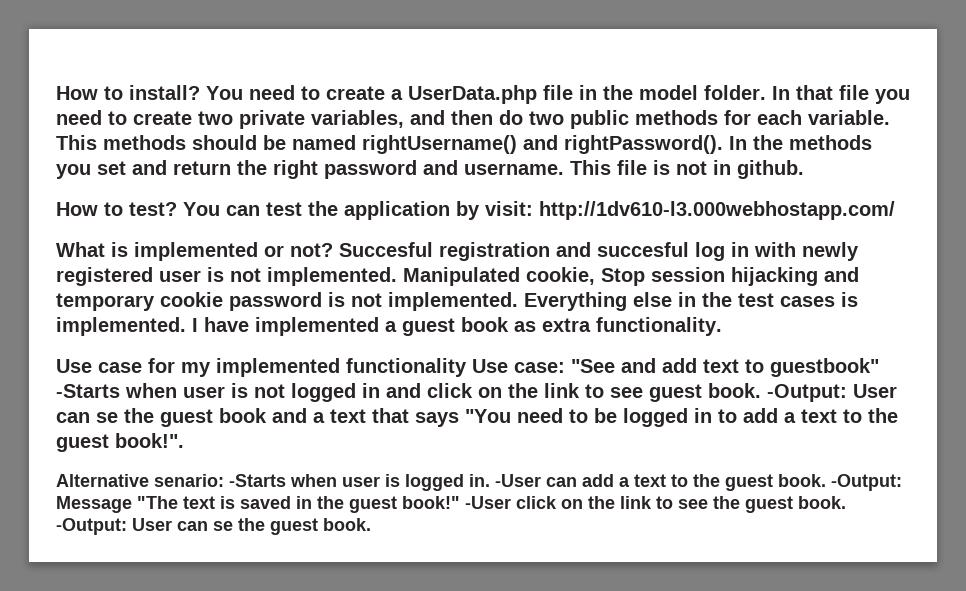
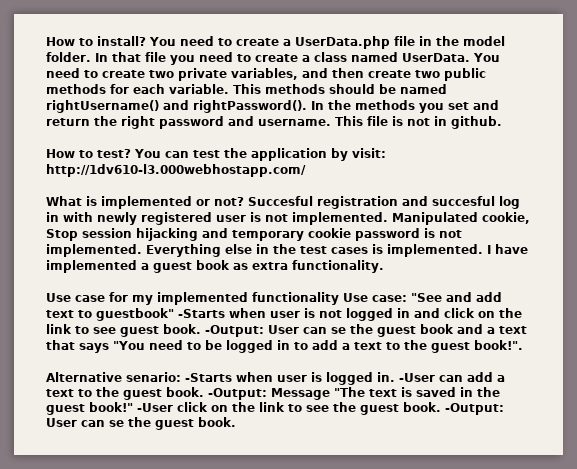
- In that file you need to create two private variables, and then do two public methods for each variable.
+ In that file you need to create a class named UserData. You need to create two private variables, and then create two public methods for each variable.

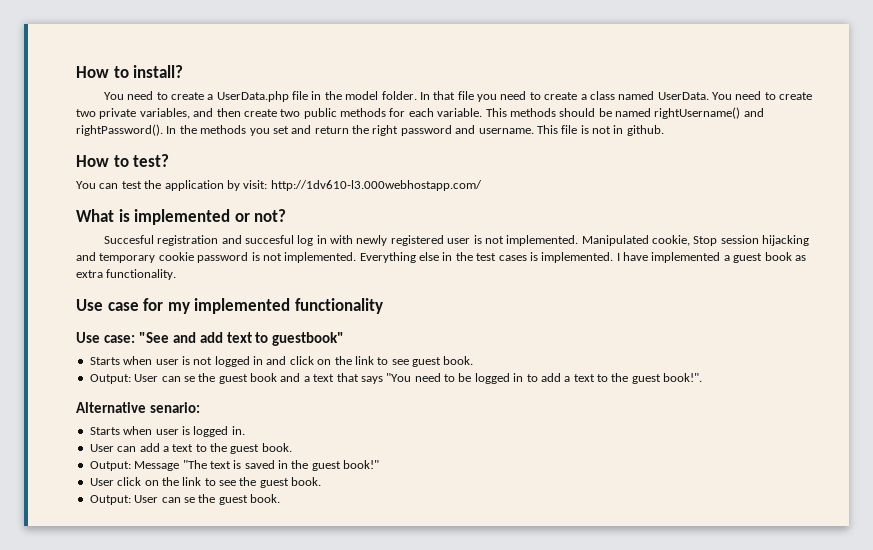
- How to install? You need to create a UserData.php file in the model folder.
+ How to install?
+ You need to create a UserData.php file in the model folder.
- How to test? You can test the application by visit: http://1dv610-l3.000webhostapp.com/
+ How to test?
+ You can test the application by visit: http://1dv610-l3.000webhostapp.com/
- What is implemented or not? Succesful registration and succesful log in with newly registered user is not implemented.
+ What is implemented or not?
+ Succesful registration and succesful log in with newly registered user is not implemented.
- Use case for my implemented functionality Use case: "See and add text to guestbook" -Starts when user is not logged in and click on the link to see guest book. -Output: User can se the guest book and a text that says "You need to be logged in to add a text to the guest book!".
+ Use case for my implemented functionality
+ Use case: "See and add text to guestbook"
+ Starts when user is not logged in and click on the link to see guest book.
+ Output: User can se the guest book and a text that says "You need to be logged in to add a text to the guest book!".
- Alternative senario: -Starts when user is logged in. -User can add a text to the guest book. -Output: Message "The text is saved in the guest book!" -User click on the link to see the guest book. -Output: User can se the guest book.
+ Alternative senario:
+ Starts when user is logged in.
+ User can add a text to the guest book.
+ Output: Message "The text is saved in the guest book!"
+ User click on the link to see the guest book.
+ Output: User can se the guest book.

